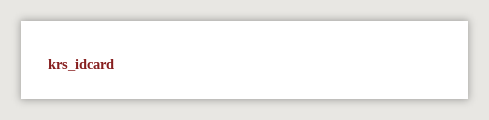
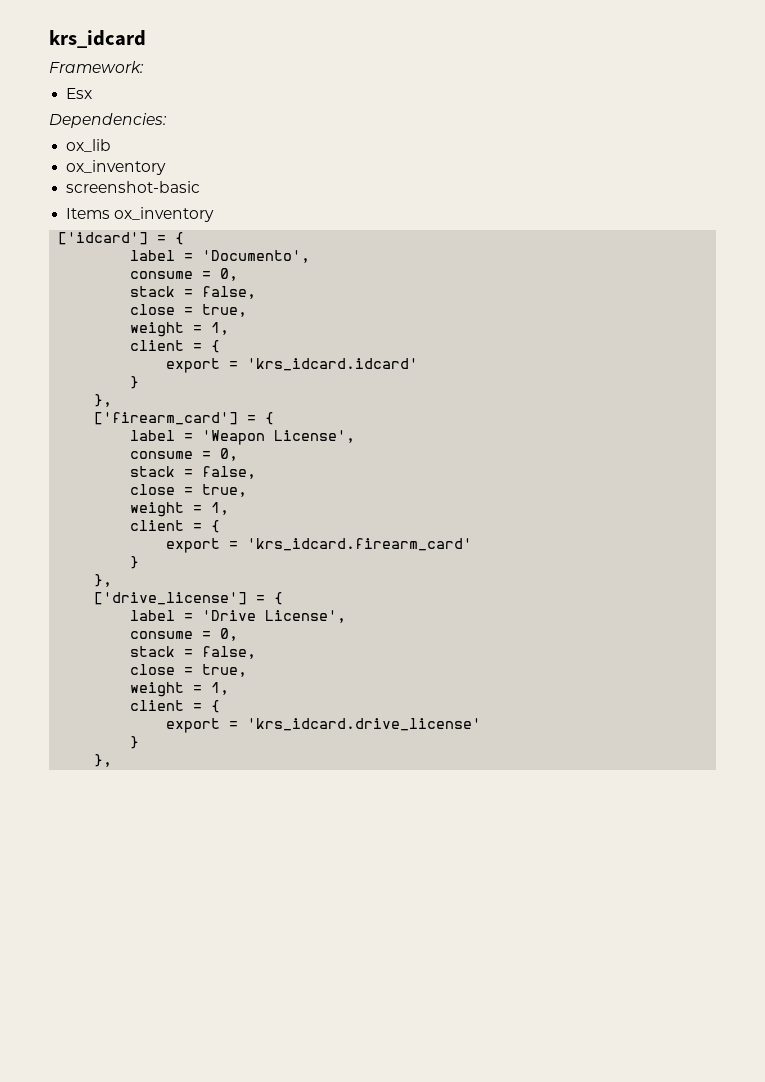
+ Framework:
+ Esx
+ Dependencies:
+ ox_lib
+ ox_inventory
+ screenshot-basic
+ Items ox_inventory
+ ['idcard'] = {
+ label = 'Documento',
+ consume = 0,
+ stack = false,
+ close = true,
+ weight = 1,
+ client = {
+ export = 'krs_idcard.idcard'
+ }
+ },
+ ['firearm_card'] = {
+ label = 'Weapon License',
+ consume = 0,
+ stack = false,
+ close = true,
+ weight = 1,
+ client = {
+ export = 'krs_idcard.firearm_card'
+ }
+ },
+ ['drive_license'] = {
+ label = 'Drive License',
+ consume = 0,
+ stack = false,
+ close = true,
+ weight = 1,
+ client = {
+ export = 'krs_idcard.drive_license'
+ }
+ },

